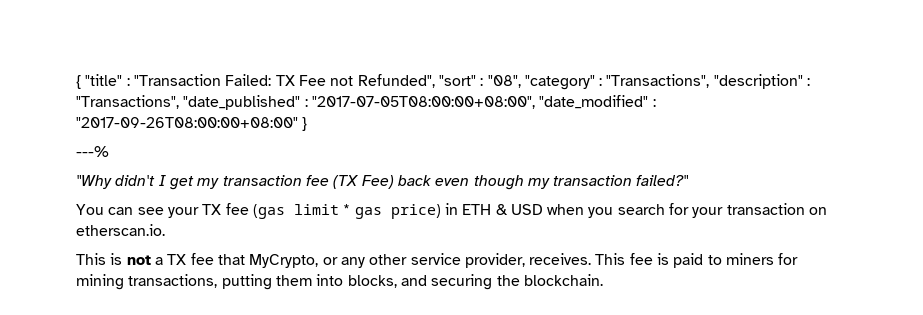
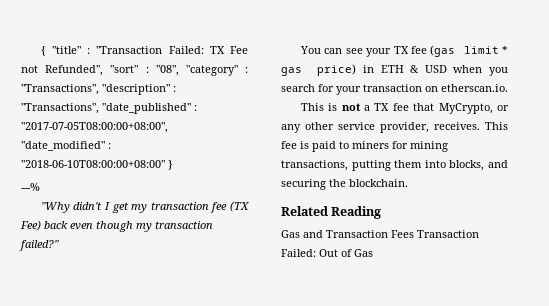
- { "title" : "Transaction Failed: TX Fee not Refunded", "sort" : "08", "category" : "Transactions", "description" : "Transactions", "date_published" : "2017-07-05T08:00:00+08:00", "date_modified" : "2017-09-26T08:00:00+08:00" }
+ { "title" : "Transaction Failed: TX Fee not Refunded", "sort" : "08", "category" : "Transactions", "description" : "Transactions", "date_published" : "2017-07-05T08:00:00+08:00", "date_modified" : "2018-06-10T08:00:00+08:00" }
+ Related Reading
+ Gas and Transaction Fees Transaction Failed: Out of Gas

